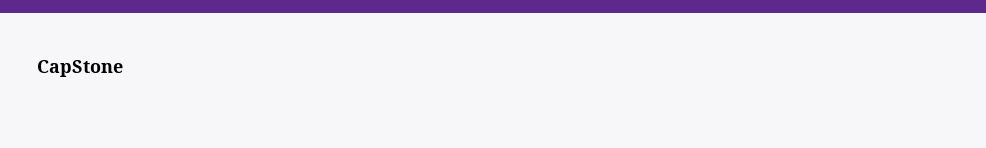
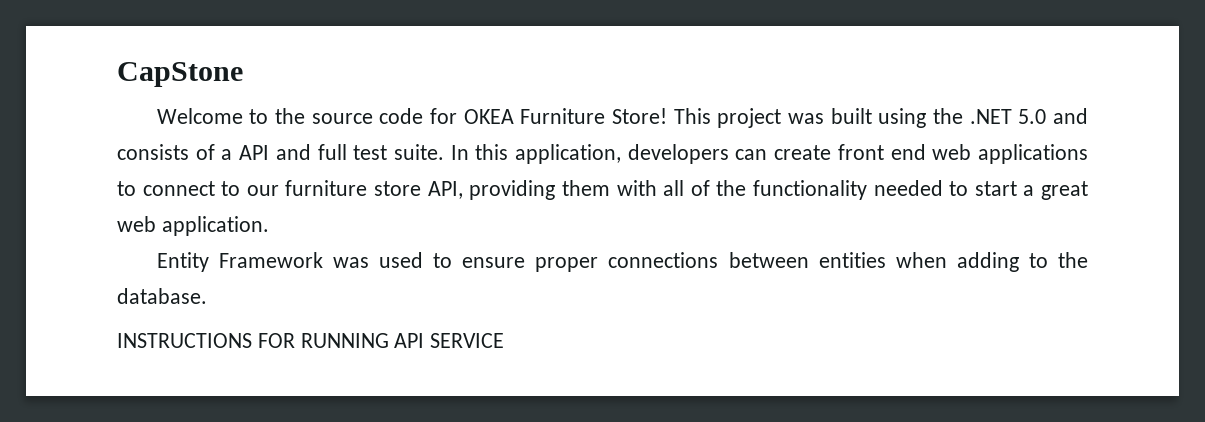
+ Welcome to the source code for OKEA Furniture Store! This project was built using the .NET 5.0 and consists of a API and full test suite. In this application, developers can create front end web applications to connect to our furniture store API, providing them with all of the functionality needed to start a great web application.
+ Entity Framework was used to ensure proper connections between entities when adding to the database.
+ INSTRUCTIONS FOR RUNNING API SERVICE

